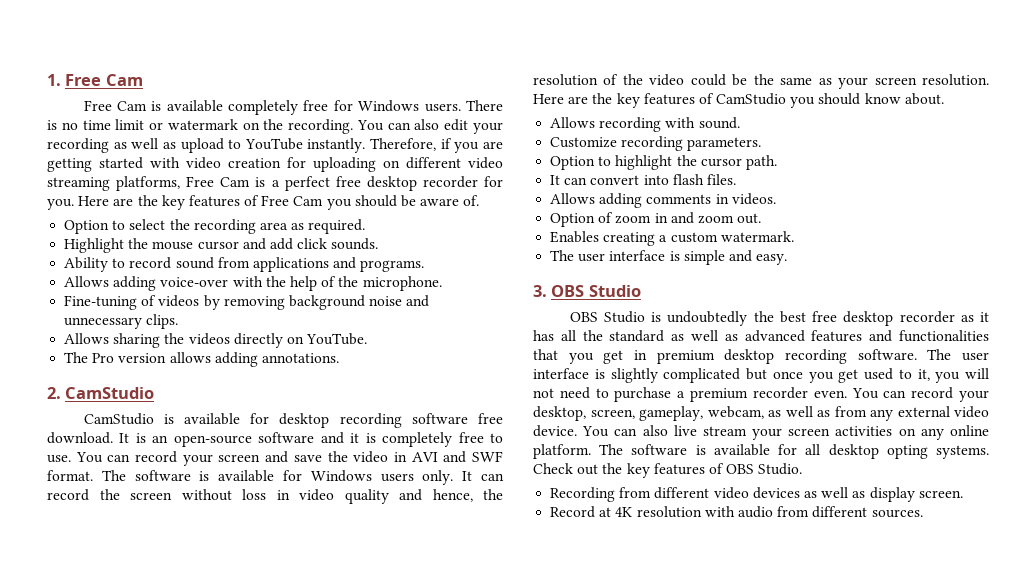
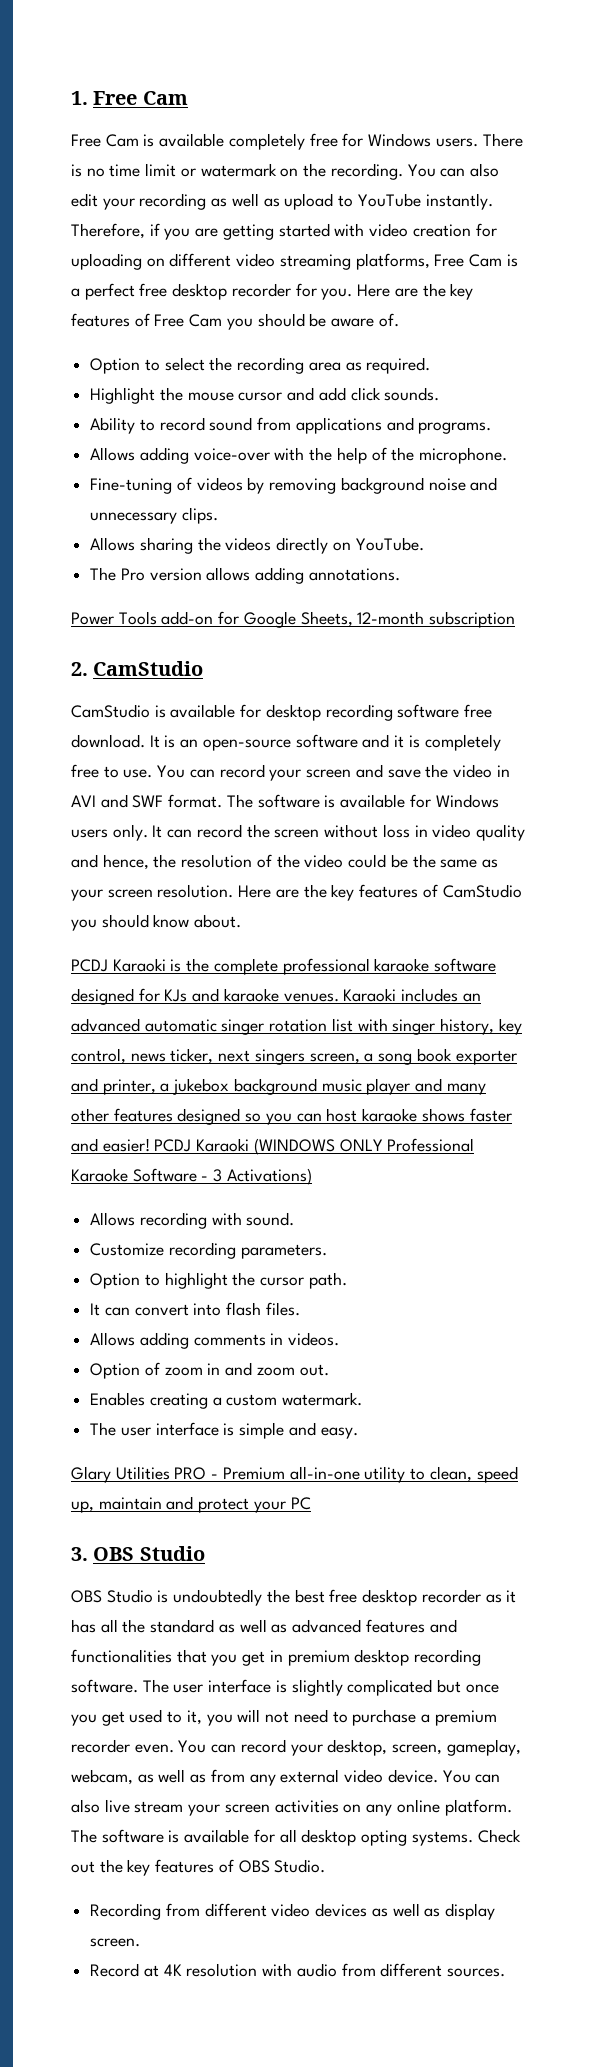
+ Power Tools add-on for Google Sheets, 12-month subscription
+ PCDJ Karaoki is the complete professional karaoke software designed for KJs and karaoke venues. Karaoki includes an advanced automatic singer rotation list with singer history, key control, news ticker, next singers screen, a song book exporter and printer, a jukebox background music player and many other features designed so you can host karaoke shows faster and easier! PCDJ Karaoki (WINDOWS ONLY Professional Karaoke Software - 3 Activations)
+ Glary Utilities PRO - Premium all-in-one utility to clean, speed up, maintain and protect your PC

